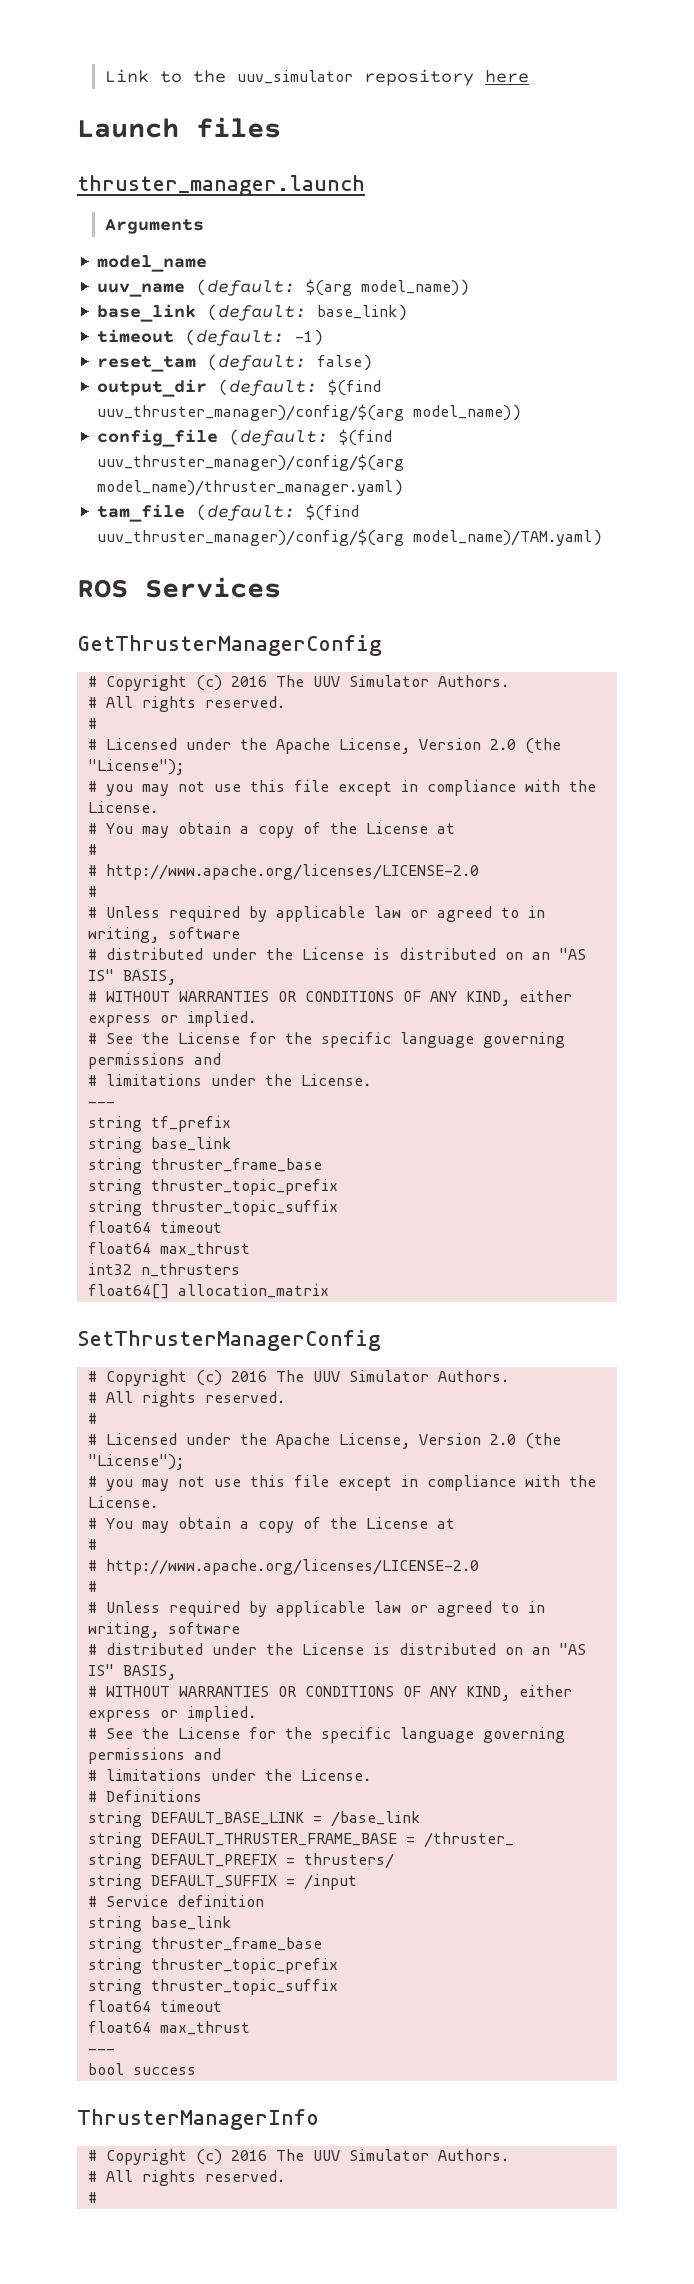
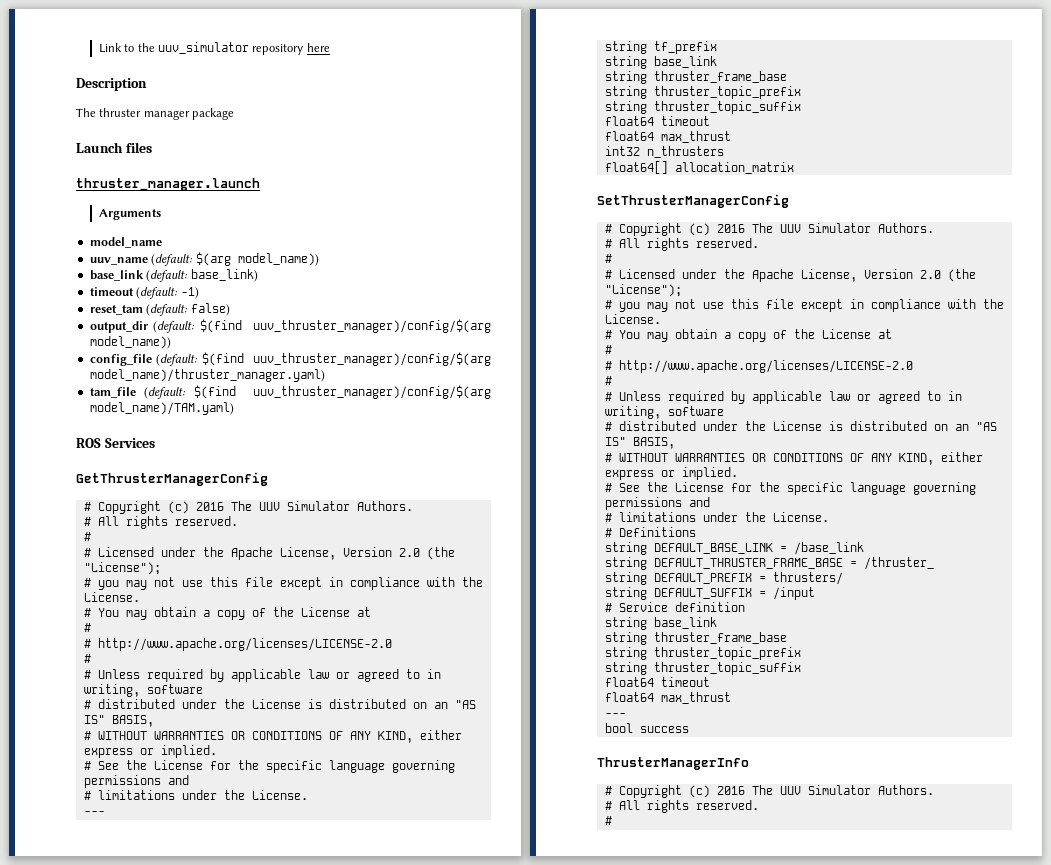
+ Description
+ The thruster manager package

